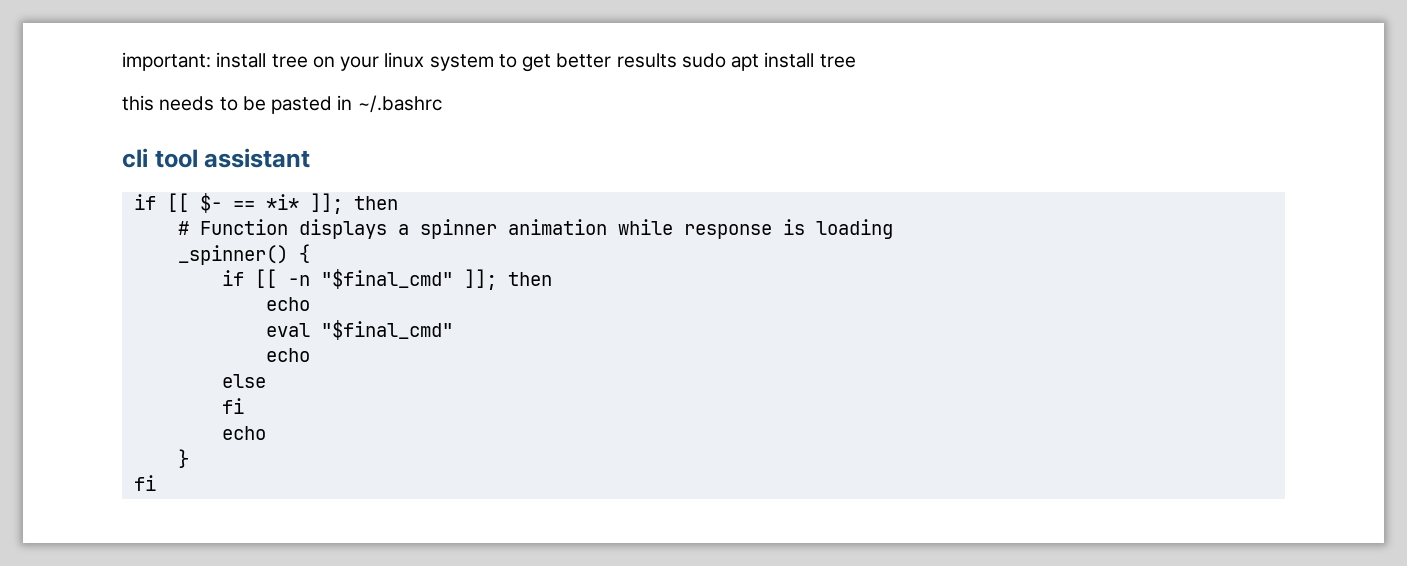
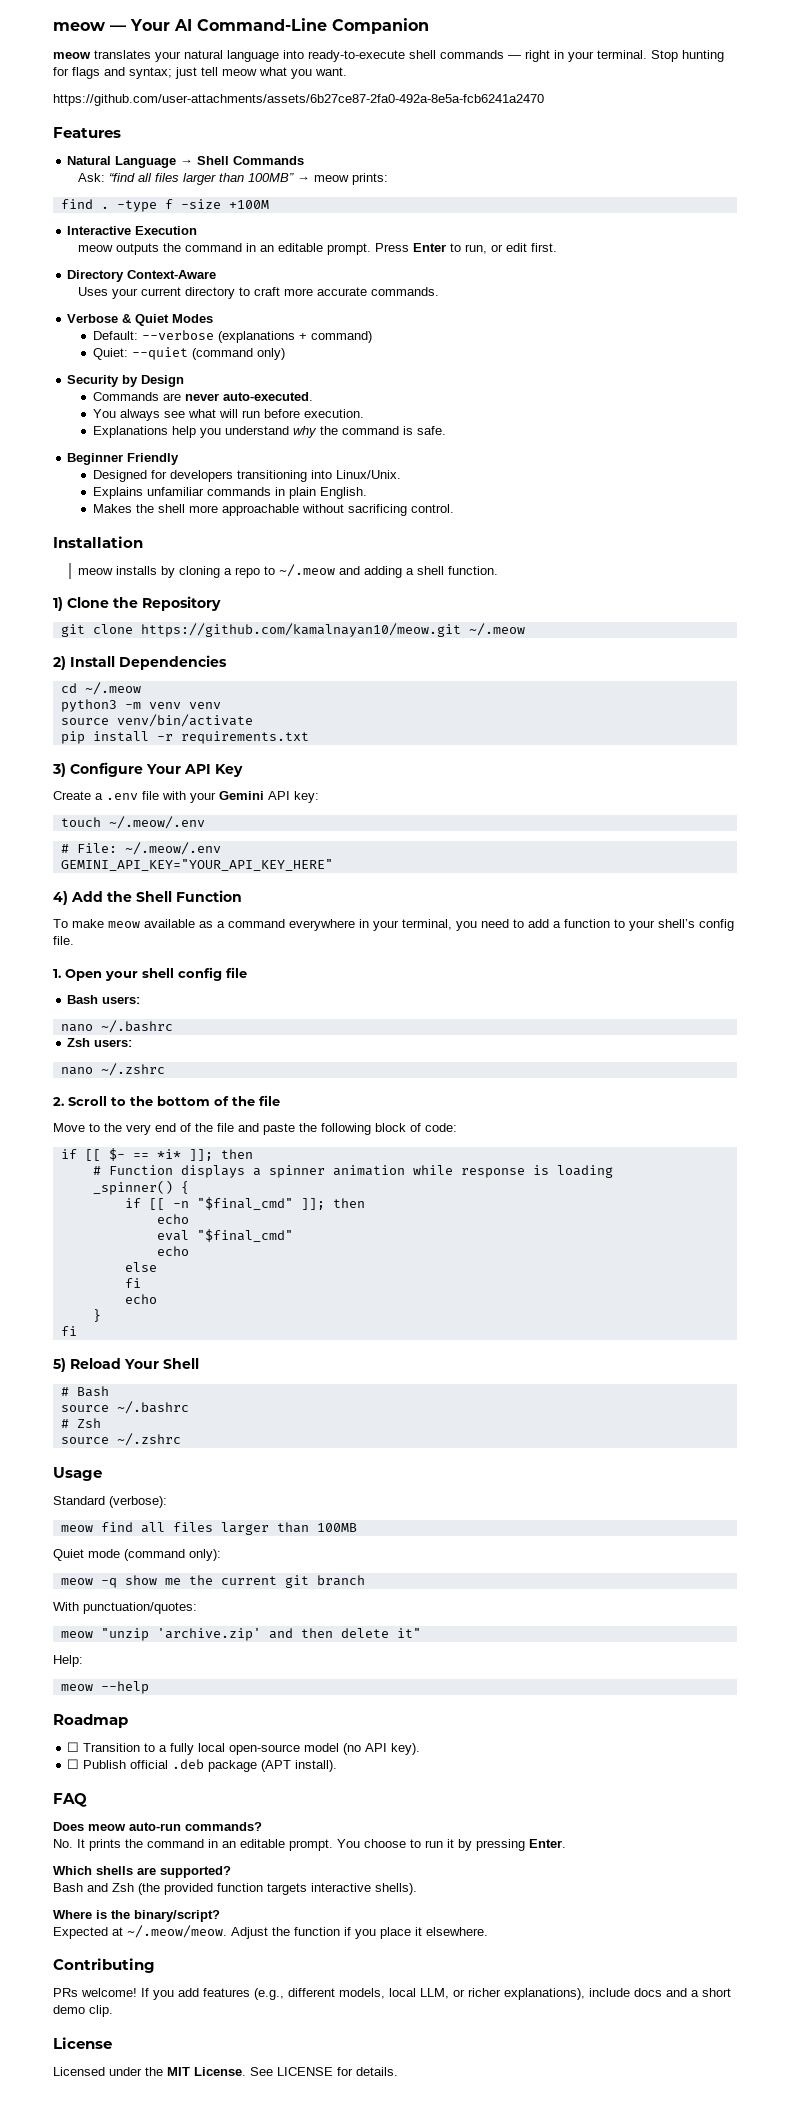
- important: install tree on your linux system to get better results sudo apt install tree
- this needs to be pasted in ~/.bashrc
- cli tool assistant
+ meow — Your AI Command-Line Companion
+ meow translates your natural language into ready-to-execute shell commands — right in your terminal. Stop hunting for flags and syntax; just tell meow what you want.
+ https://github.com/user-attachments/assets/6b27ce87-2fa0-492a-8e5a-fcb6241a2470
+ Features
+ Natural Language → Shell Commands
+ Ask: “find all files larger than 100MB” → meow prints:
+ find . -type f -size +100M
+ Interactive Execution
+ meow outputs the command in an editable prompt. Press Enter to run, or edit first.
+ Directory Context-Aware
+ Uses your current directory to craft more accurate commands.
+ Verbose & Quiet Modes
+ Default: --verbose (explanations + command)
+ Quiet: --quiet (command only)
+ Security by Design
+ Commands are never auto-executed.
+ You always see what will run before execution.
+ Explanations help you understand why the command is safe.
+ Beginner Friendly
+ Designed for developers transitioning into Linux/Unix.
+ Explains unfamiliar commands in plain English.
+ Makes the shell more approachable without sacrificing control.
+ Installation
+ meow installs by cloning a repo to ~/.meow and adding a shell function.
+ 1) Clone the Repository
+ git clone https://github.com/kamalnayan10/meow.git ~/.meow
+ 2) Install Dependencies
+ cd ~/.meow
+ python3 -m venv venv
+ source venv/bin/activate
+ pip install -r requirements.txt
+ 3) Configure Your API Key
+ Create a .env file with your Gemini API key:
+ touch ~/.meow/.env
+ # File: ~/.meow/.env
+ GEMINI_API_KEY="YOUR_API_KEY_HERE"
+ 4) Add the Shell Function
+ To make meow available as a command everywhere in your terminal, you need to add a function to your shell’s config file.
+ 1. Open your shell config file
+ Bash users:
+ nano ~/.bashrc
+ Zsh users:
+ nano ~/.zshrc
+ 2. Scroll to the bottom of the file
+ Move to the very end of the file and paste the following block of code:
+ 5) Reload Your Shell
+ # Bash
+ source ~/.bashrc
+ # Zsh
+ source ~/.zshrc
+ Usage
+ Standard (verbose):
+ meow find all files larger than 100MB
+ Quiet mode (command only):
+ meow -q show me the current git branch
+ With punctuation/quotes:
+ meow "unzip 'archive.zip' and then delete it"
+ Help:
+ meow --help
+ Roadmap
+ ☐ Transition to a fully local open-source model (no API key).
+ ☐ Publish official .deb package (APT install).
+ FAQ
+ Does meow auto-run commands?
+ No. It prints the command in an editable prompt. You choose to run it by pressing Enter.
+ Which shells are supported?
+ Bash and Zsh (the provided function targets interactive shells).
+ Where is the binary/script?
+ Expected at ~/.meow/meow. Adjust the function if you place it elsewhere.
+ Contributing
+ PRs welcome! If you add features (e.g., different models, local LLM, or richer explanations), include docs and a short demo clip.
+ License
+ Licensed under the MIT License. See LICENSE for details.

